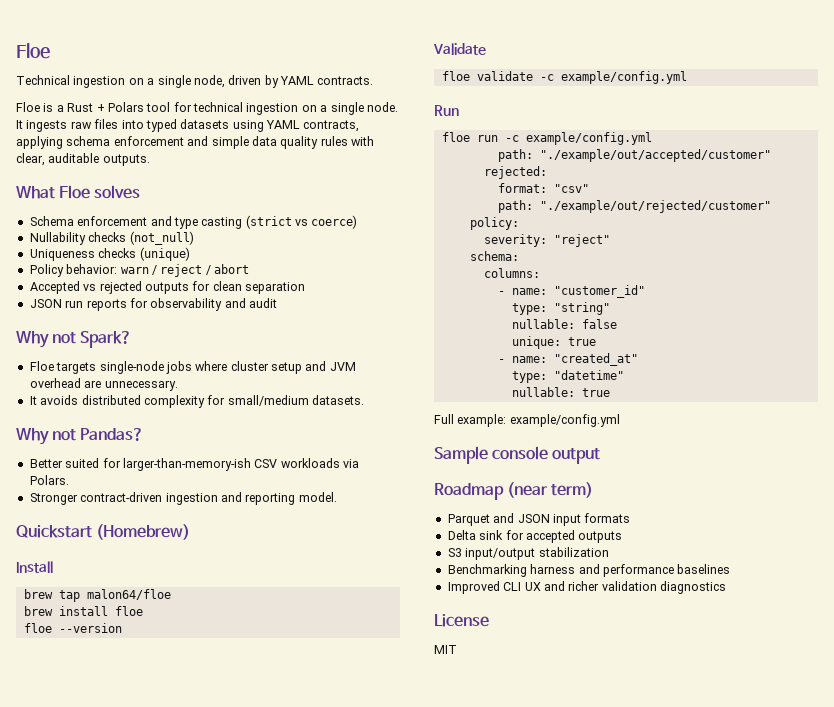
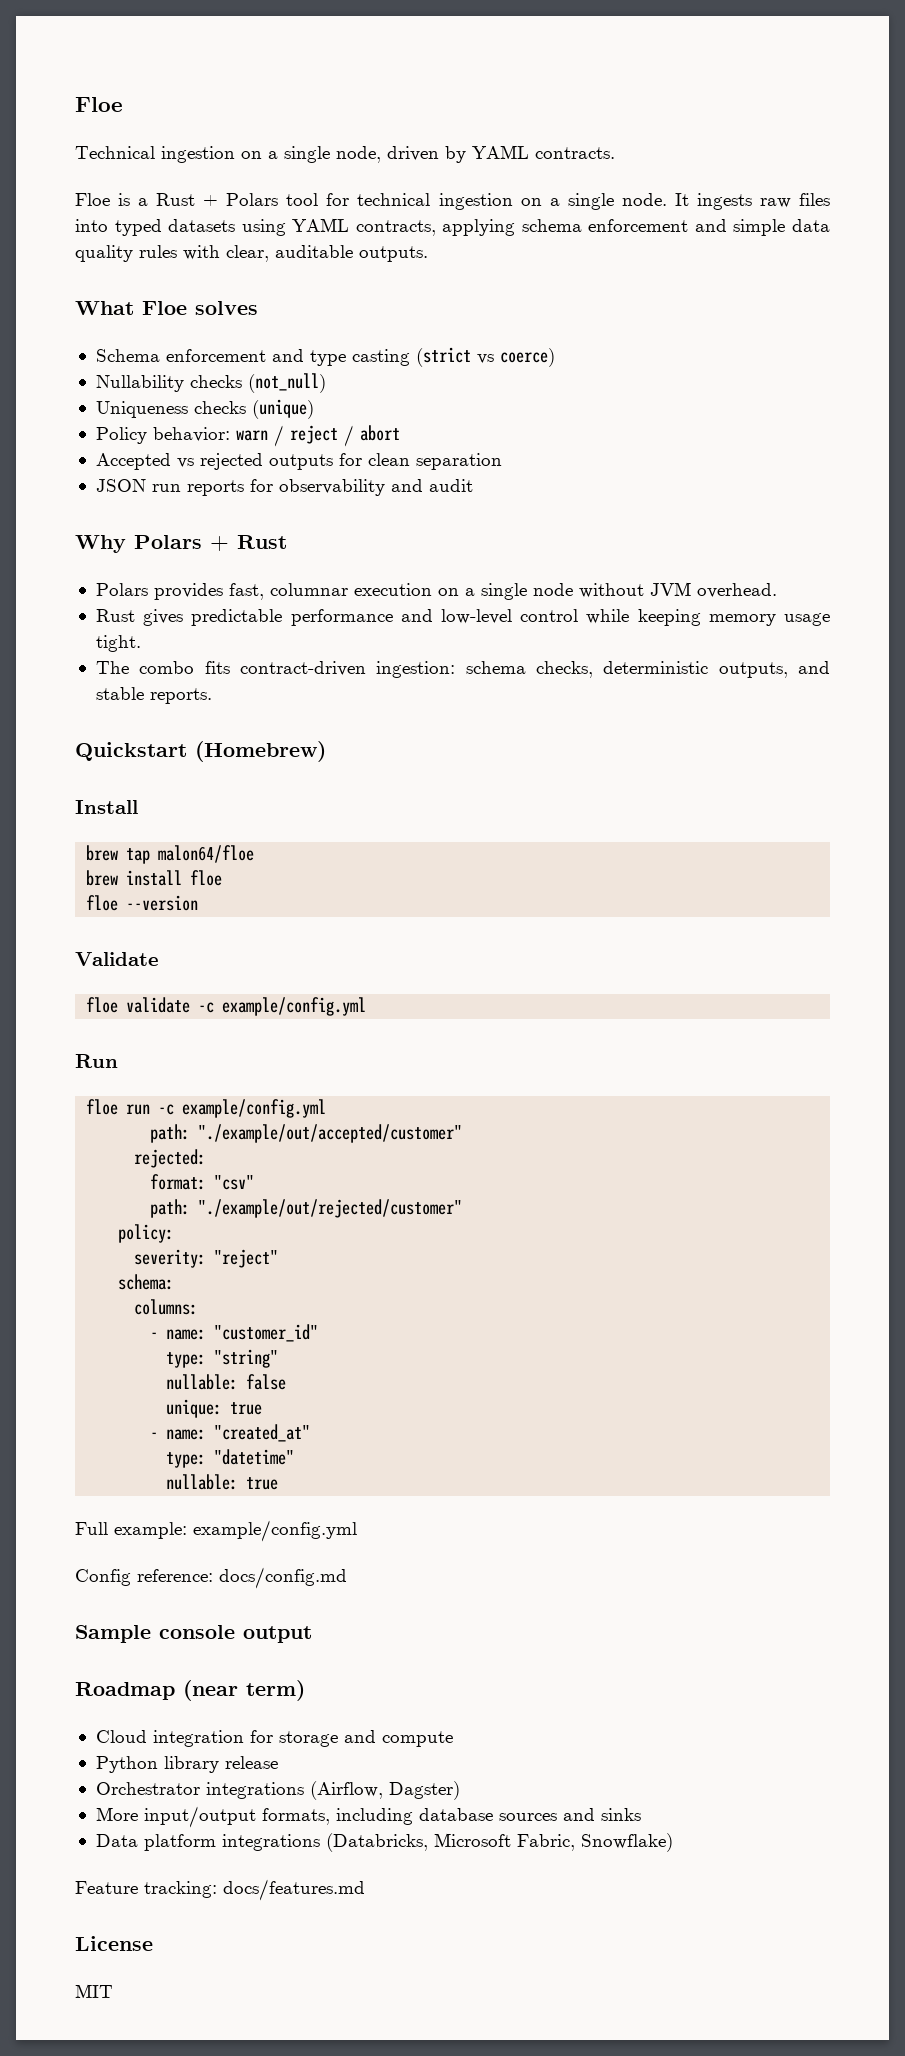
- Why not Spark?
- Floe targets single-node jobs where cluster setup and JVM overhead are unnecessary.
- It avoids distributed complexity for small/medium datasets.
- Why not Pandas?
- Better suited for larger-than-memory-ish CSV workloads via Polars.
- Stronger contract-driven ingestion and reporting model.
+ Why Polars + Rust
+ Polars provides fast, columnar execution on a single node without JVM overhead.
+ Rust gives predictable performance and low-level control while keeping memory usage tight.
+ The combo fits contract-driven ingestion: schema checks, deterministic outputs, and stable reports.
+ Config reference: docs/config.md
- Parquet and JSON input formats
- Delta sink for accepted outputs
- S3 input/output stabilization
- Benchmarking harness and performance baselines
- Improved CLI UX and richer validation diagnostics
+ Cloud integration for storage and compute
+ Python library release
+ Orchestrator integrations (Airflow, Dagster)
+ More input/output formats, including database sources and sinks
+ Data platform integrations (Databricks, Microsoft Fabric, Snowflake)
+ Feature tracking: docs/features.md

